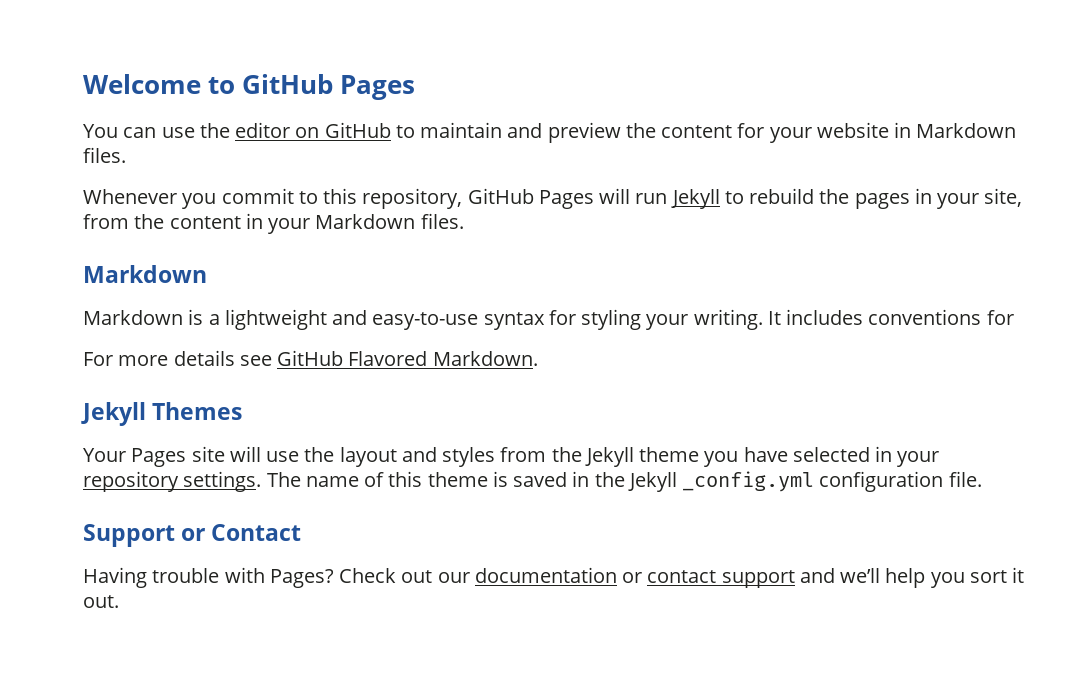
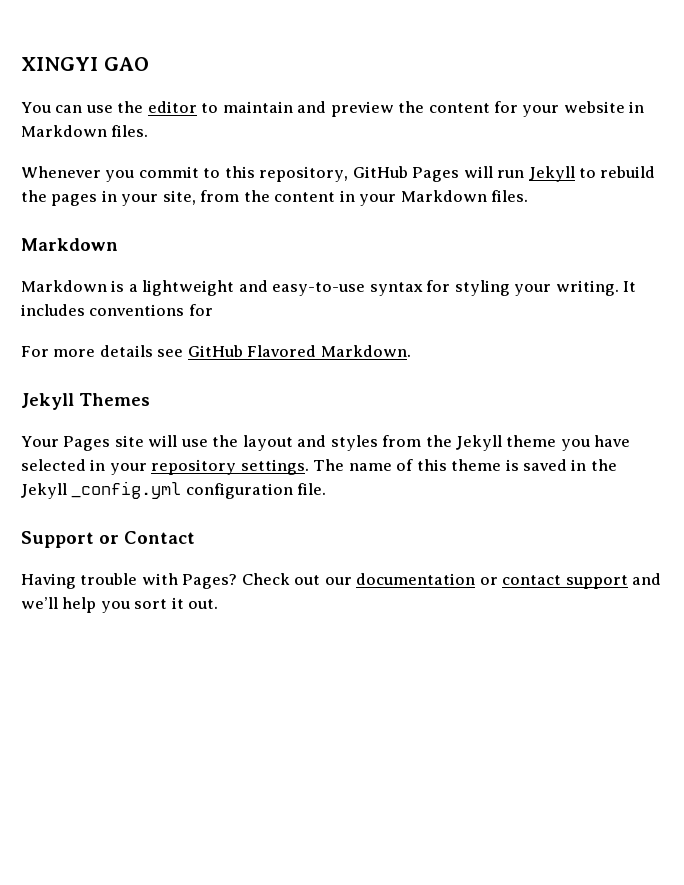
- Welcome to GitHub Pages
+ XINGYI GAO
- You can use the editor on GitHub to maintain and preview the content for your website in Markdown files.
+ You can use the editor to maintain and preview the content for your website in Markdown files.

